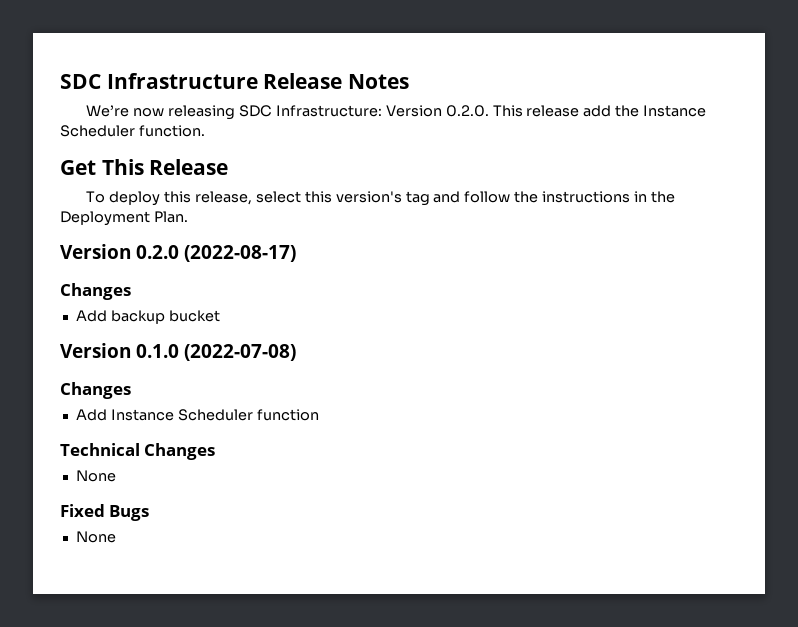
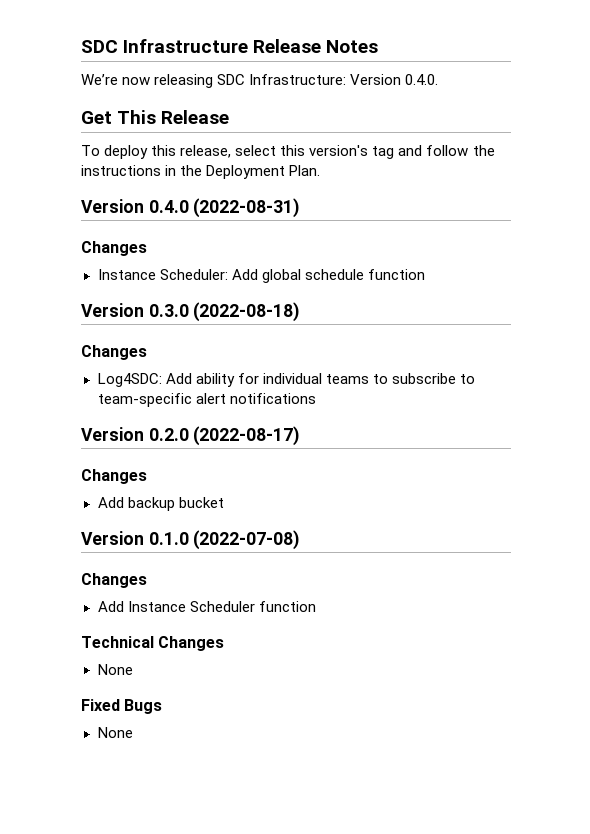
- We’re now releasing SDC Infrastructure: Version 0.2.0. This release add the Instance Scheduler function.
+ We’re now releasing SDC Infrastructure: Version 0.4.0.
+ Version 0.4.0 (2022-08-31)
+ Changes
+ Instance Scheduler: Add global schedule function
+ Version 0.3.0 (2022-08-18)
+ Changes
+ Log4SDC: Add ability for individual teams to subscribe to team-specific alert notifications

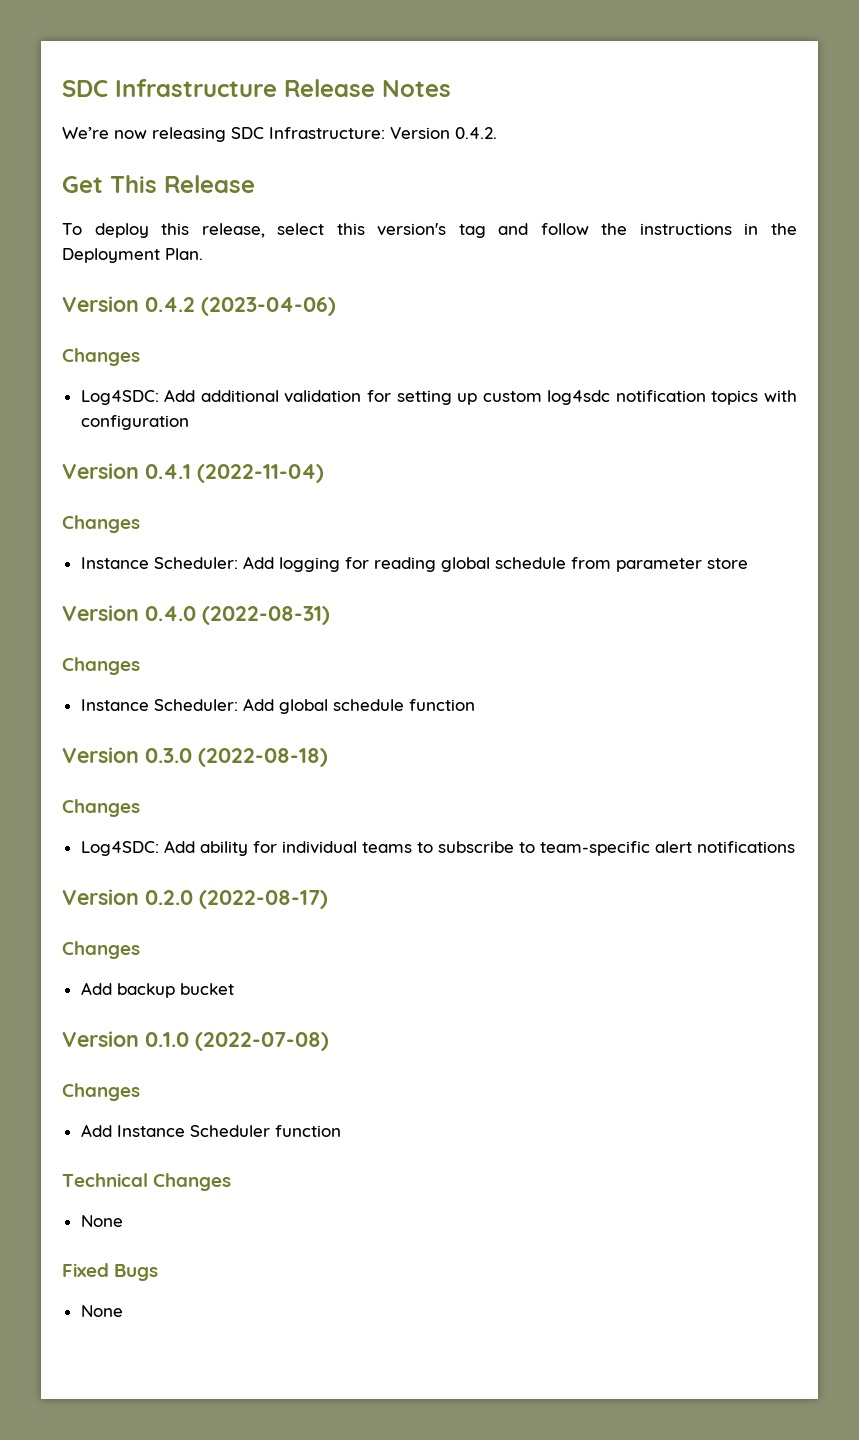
- We’re now releasing SDC Infrastructure: Version 0.4.0.
+ We’re now releasing SDC Infrastructure: Version 0.4.2.
+ Version 0.4.2 (2023-04-06)
+ Changes
+ Log4SDC: Add additional validation for setting up custom log4sdc notification topics with configuration
+ Version 0.4.1 (2022-11-04)
+ Changes
+ Instance Scheduler: Add logging for reading global schedule from parameter store

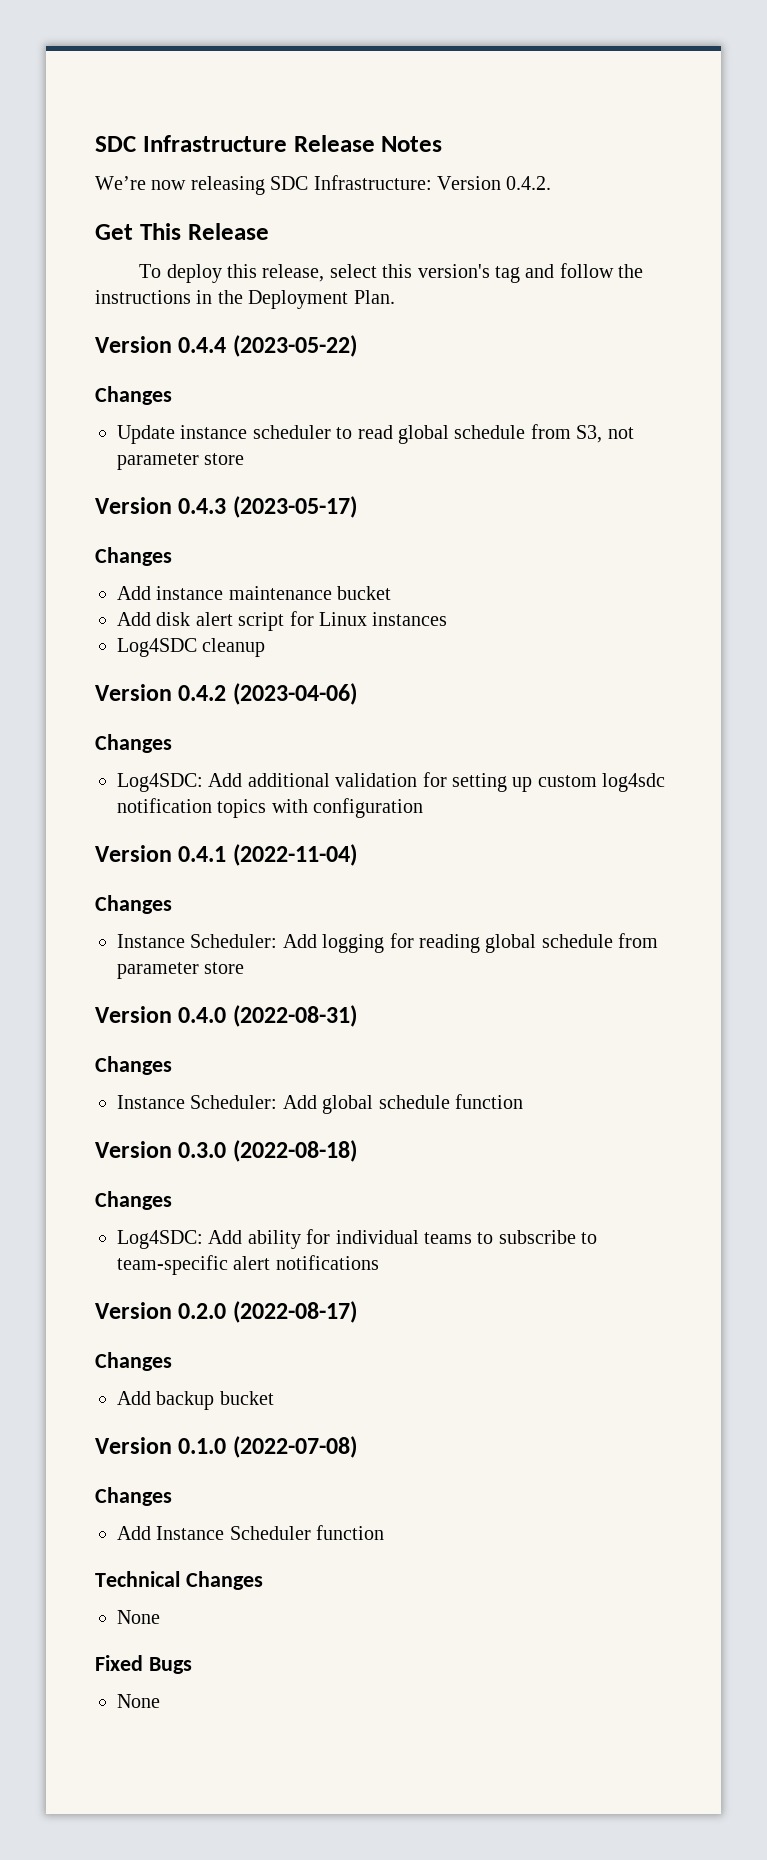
+ Version 0.4.4 (2023-05-22)
+ Changes
+ Update instance scheduler to read global schedule from S3, not parameter store
+ Version 0.4.3 (2023-05-17)
+ Changes
+ Add instance maintenance bucket
+ Add disk alert script for Linux instances
+ Log4SDC cleanup

